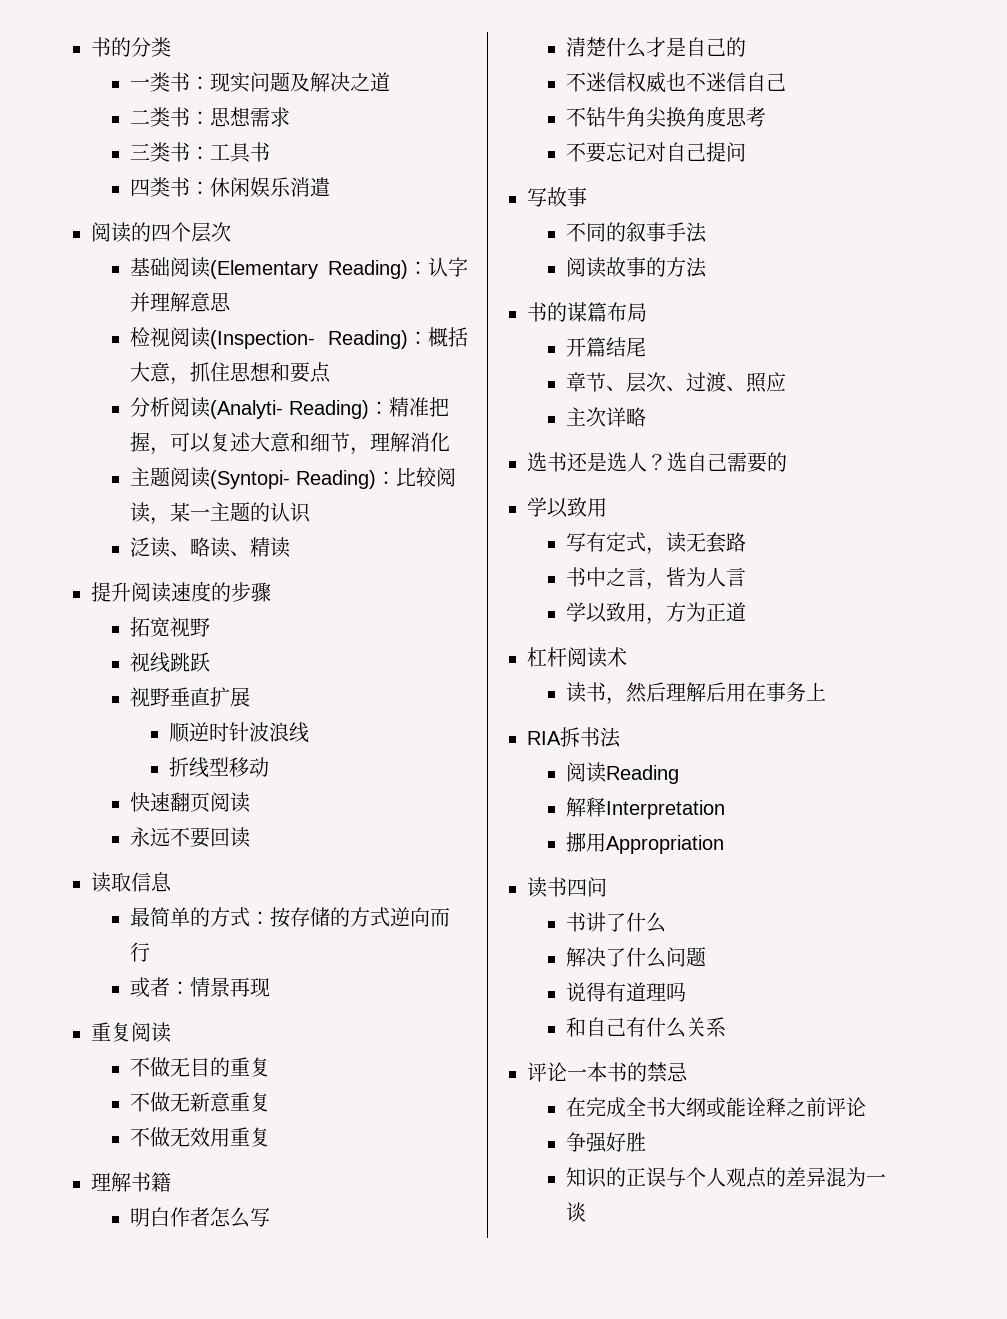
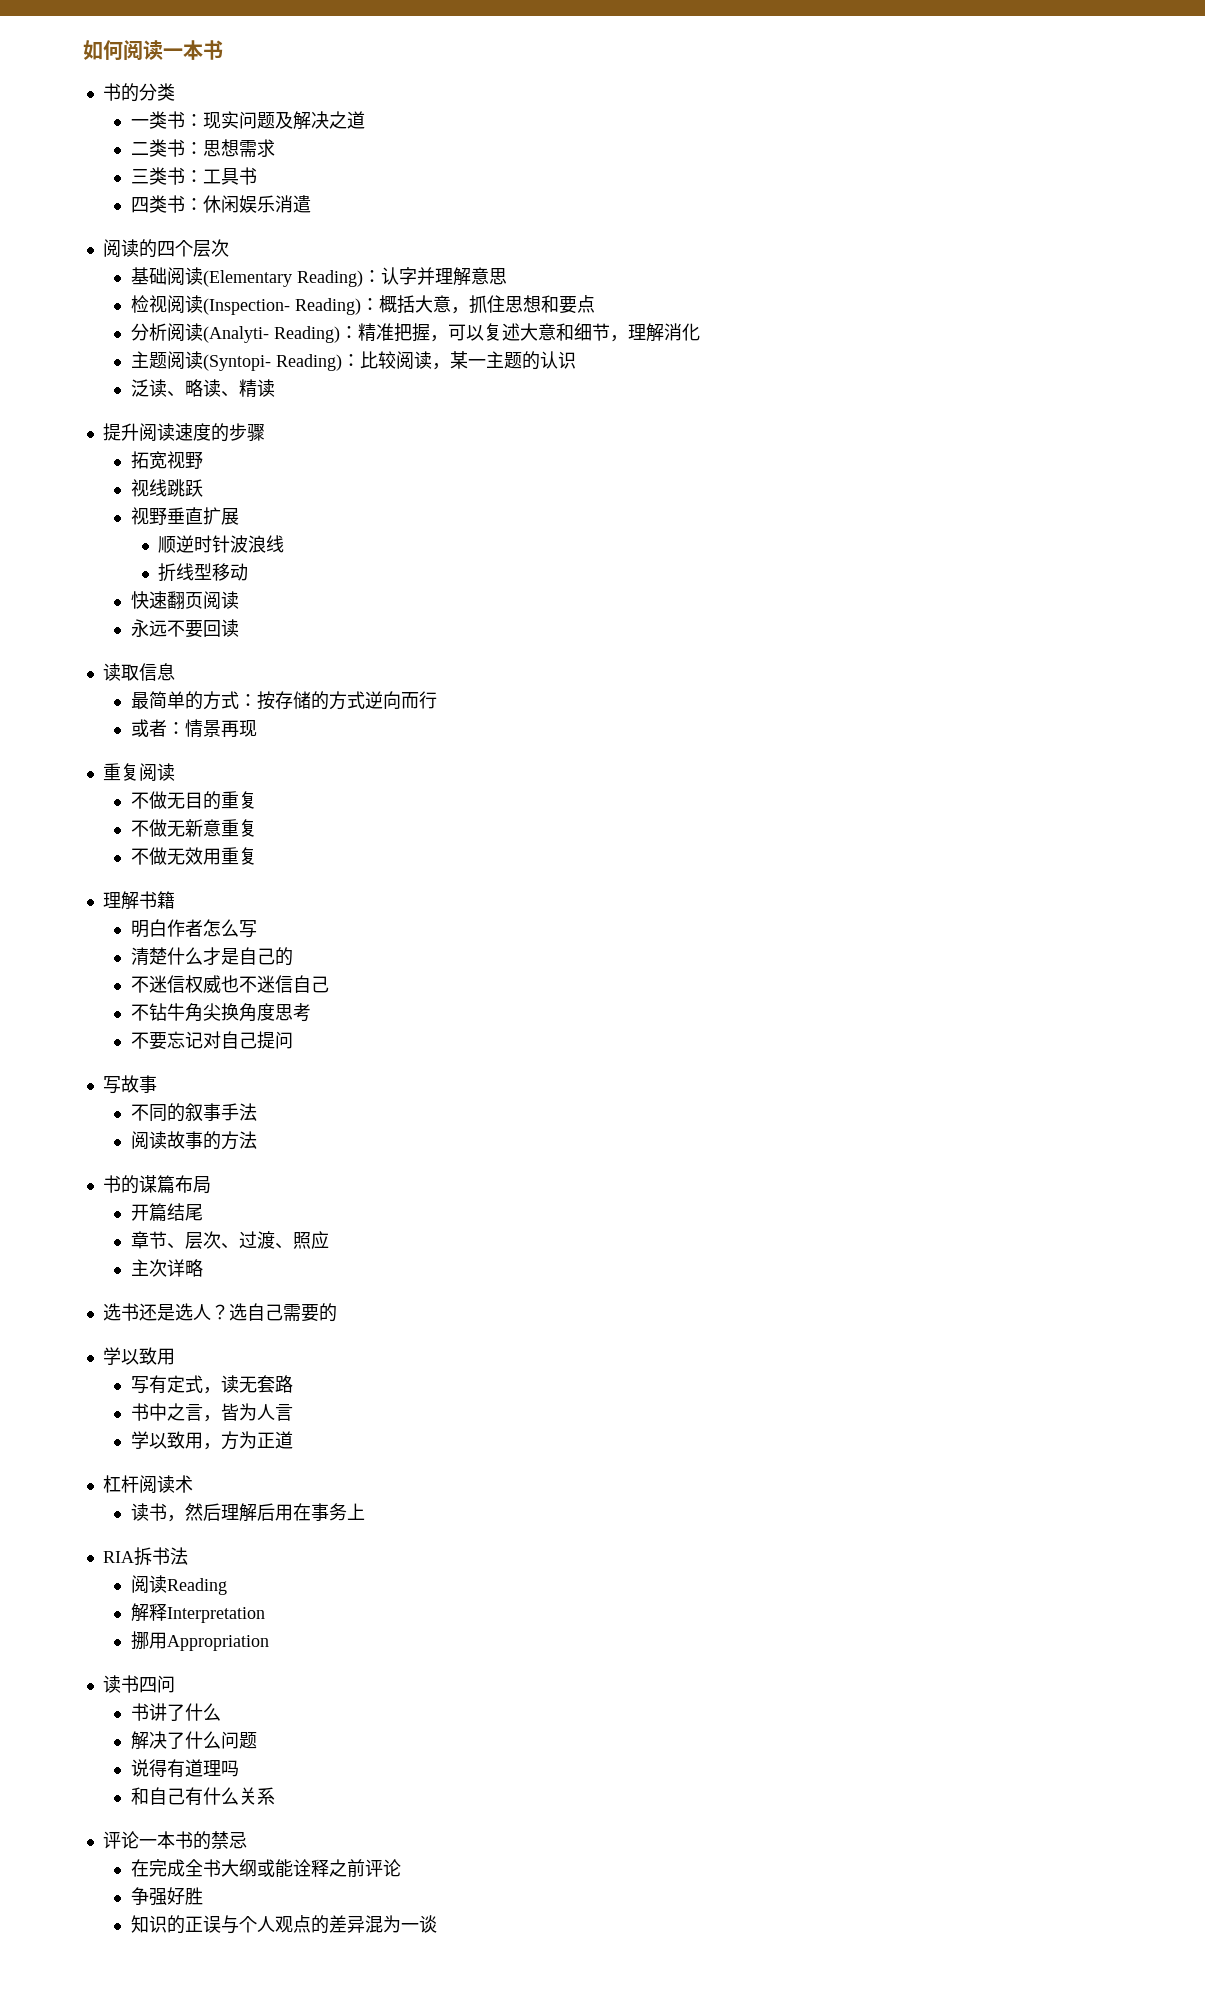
+ 如何阅读一本书

